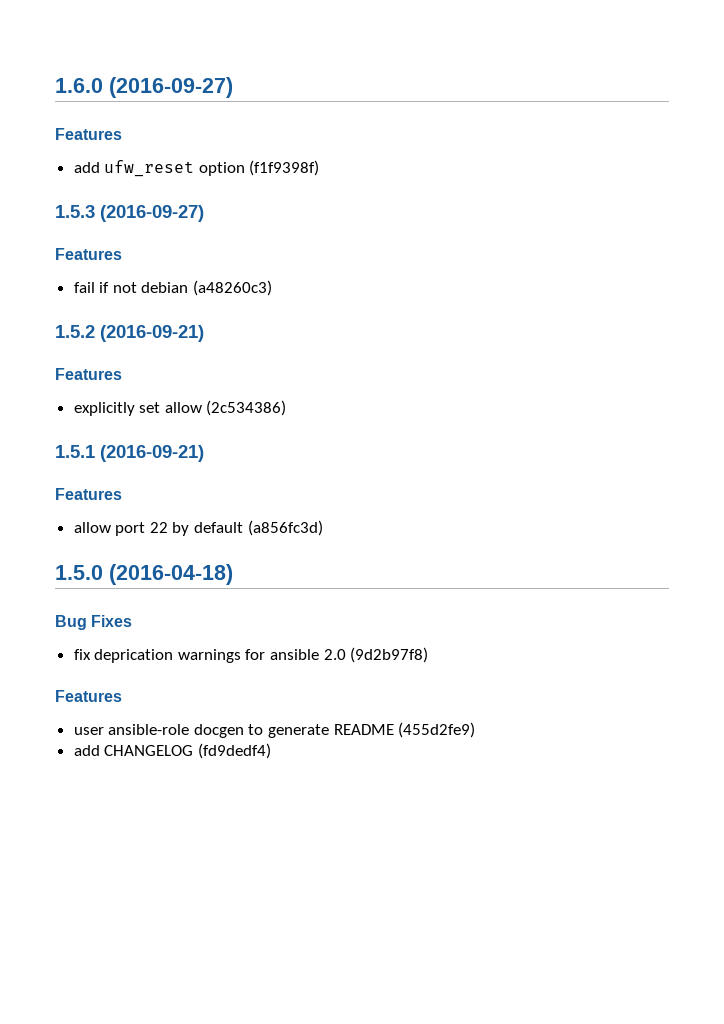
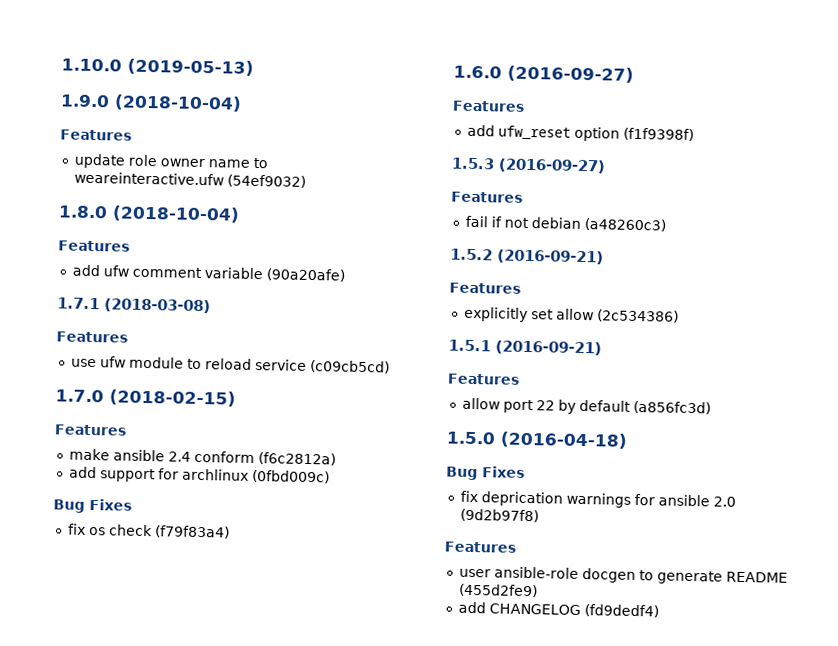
+ 1.10.0 (2019-05-13)
+ 1.9.0 (2018-10-04)
+ Features
+ update role owner name to weareinteractive.ufw (54ef9032)
+ 1.8.0 (2018-10-04)
+ Features
+ add ufw comment variable (90a20afe)
+ 1.7.1 (2018-03-08)
+ Features
+ use ufw module to reload service (c09cb5cd)
+ 1.7.0 (2018-02-15)
+ Features
+ make ansible 2.4 conform (f6c2812a)
+ add support for archlinux (0fbd009c)
+ Bug Fixes
+ fix os check (f79f83a4)

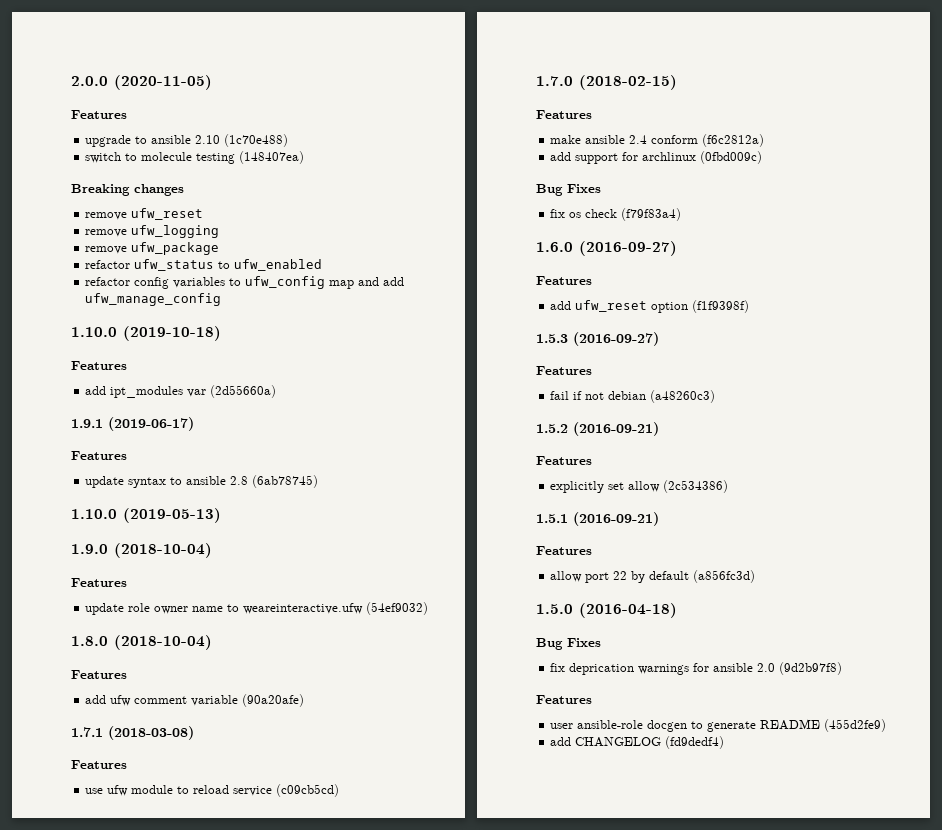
+ 2.0.0 (2020-11-05)
+ Features
+ upgrade to ansible 2.10 (1c70e488)
+ switch to molecule testing (148407ea)
+ Breaking changes
+ remove ufw_reset
+ remove ufw_logging
+ remove ufw_package
+ refactor ufw_status to ufw_enabled
+ refactor config variables to ufw_config map and add ufw_manage_config
+ 1.10.0 (2019-10-18)
+ Features
+ add ipt_modules var (2d55660a)
+ 1.9.1 (2019-06-17)
+ Features
+ update syntax to ansible 2.8 (6ab78745)

